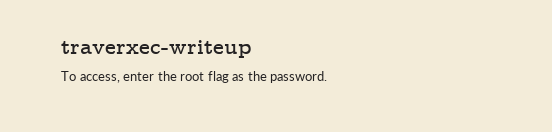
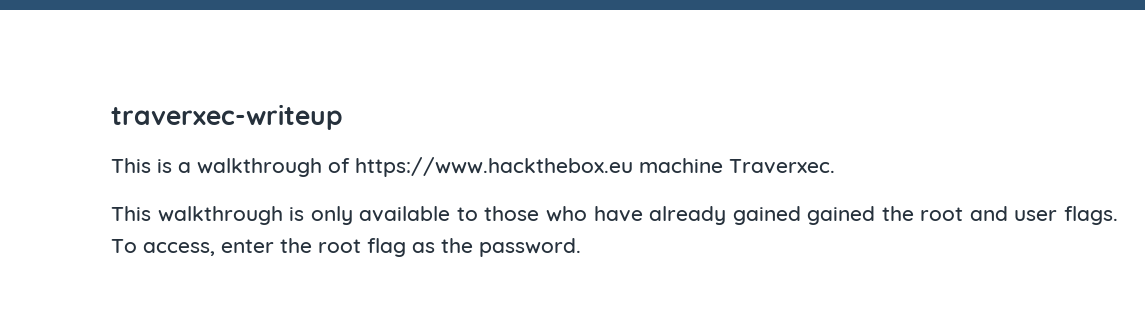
+ This is a walkthrough of https://www.hackthebox.eu machine Traverxec.
+ This walkthrough is only available to those who have already gained gained the root and user flags.

